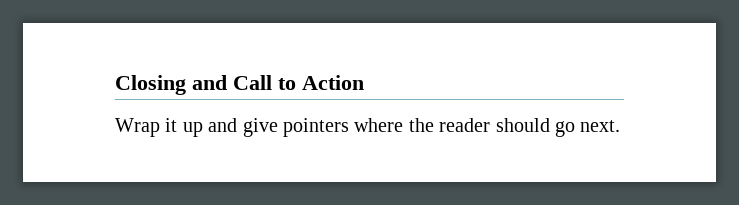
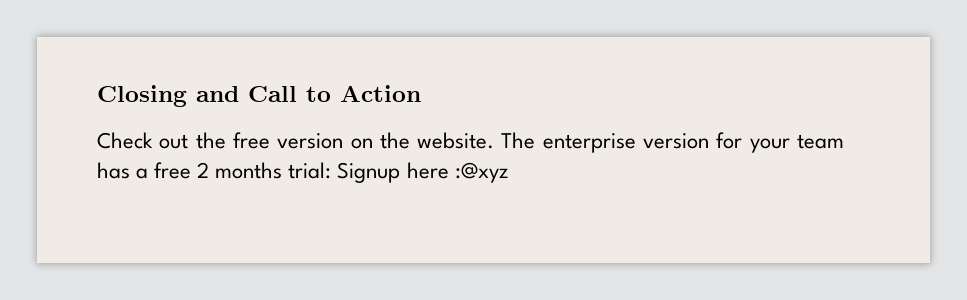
- Wrap it up and give pointers where the reader should go next.
+ Check out the free version on the website. The enterprise version for your team has a free 2 months trial: Signup here :@xyz

